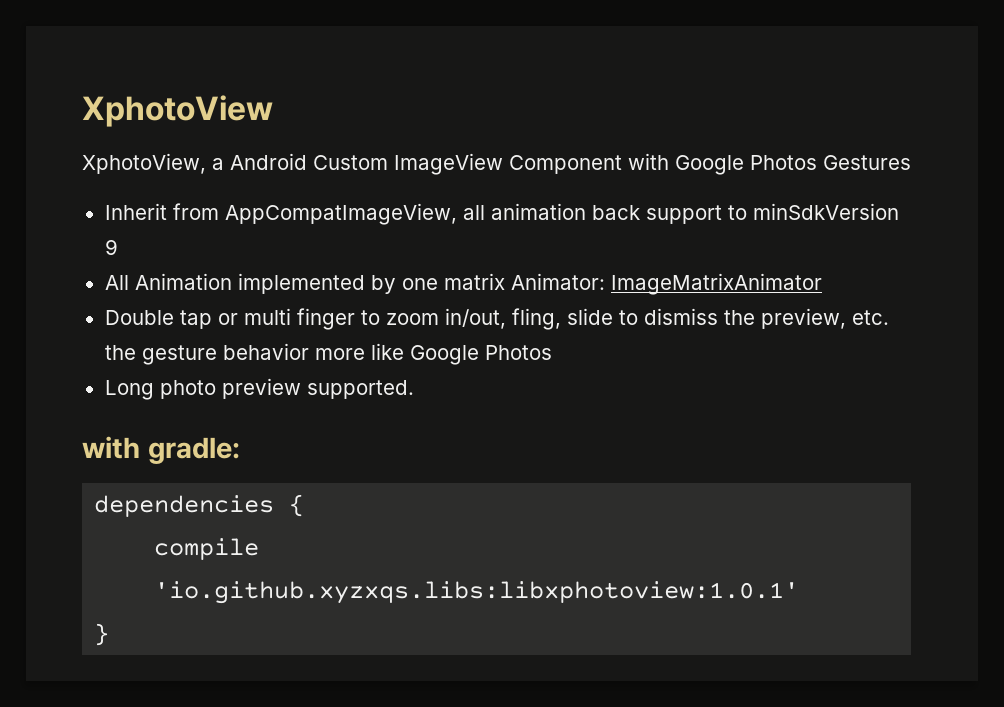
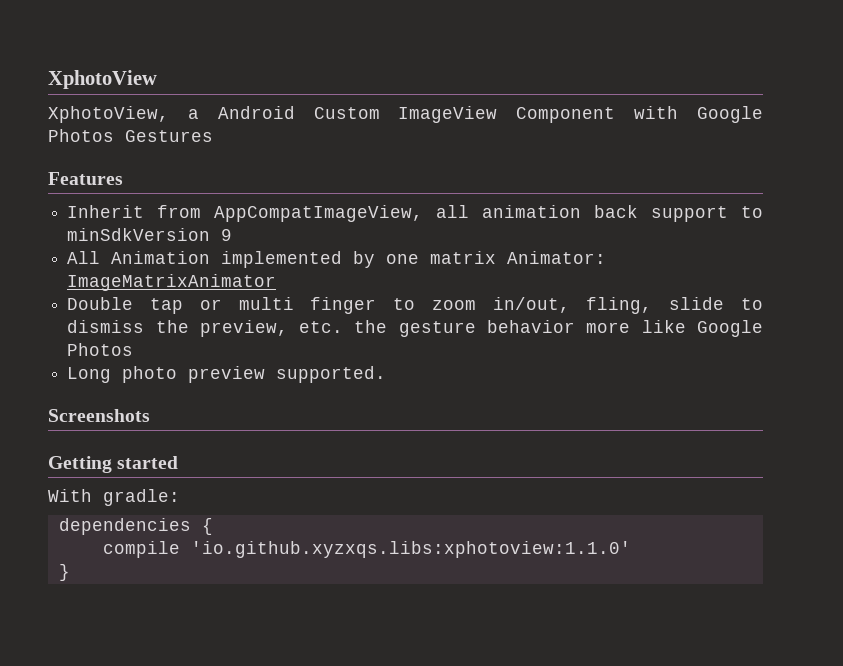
+ Features
- with gradle:
+ Screenshots
+ Getting started
+ With gradle:
- compile 'io.github.xyzxqs.libs:libxphotoview:1.0.1'
+ compile 'io.github.xyzxqs.libs:xphotoview:1.1.0'

